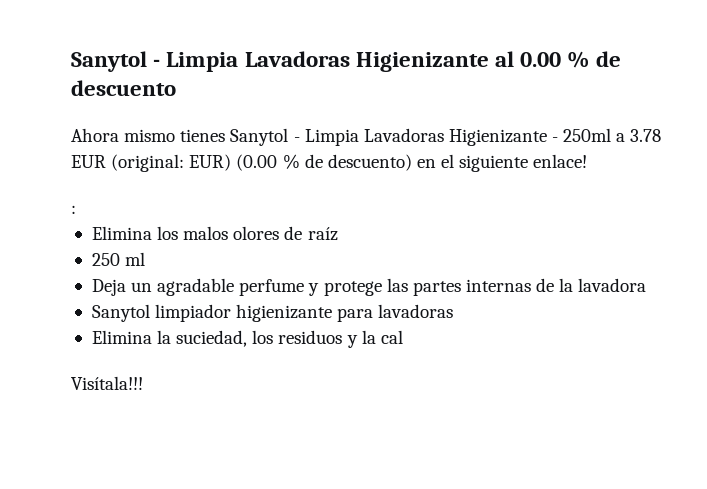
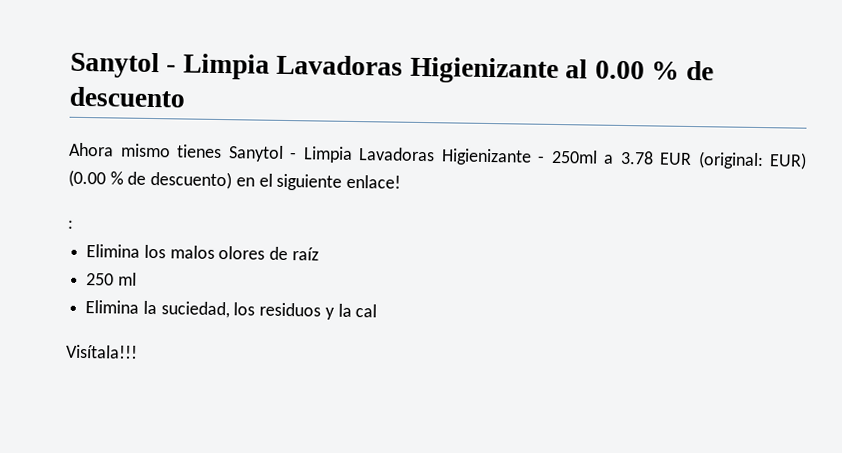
- Deja un agradable perfume y protege las partes internas de la lavadora
- Sanytol limpiador higienizante para lavadoras

